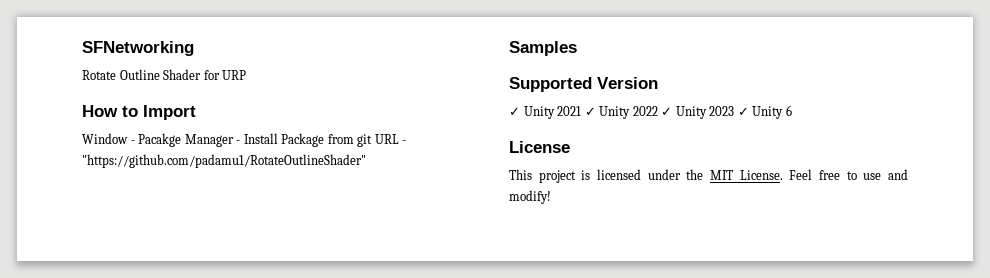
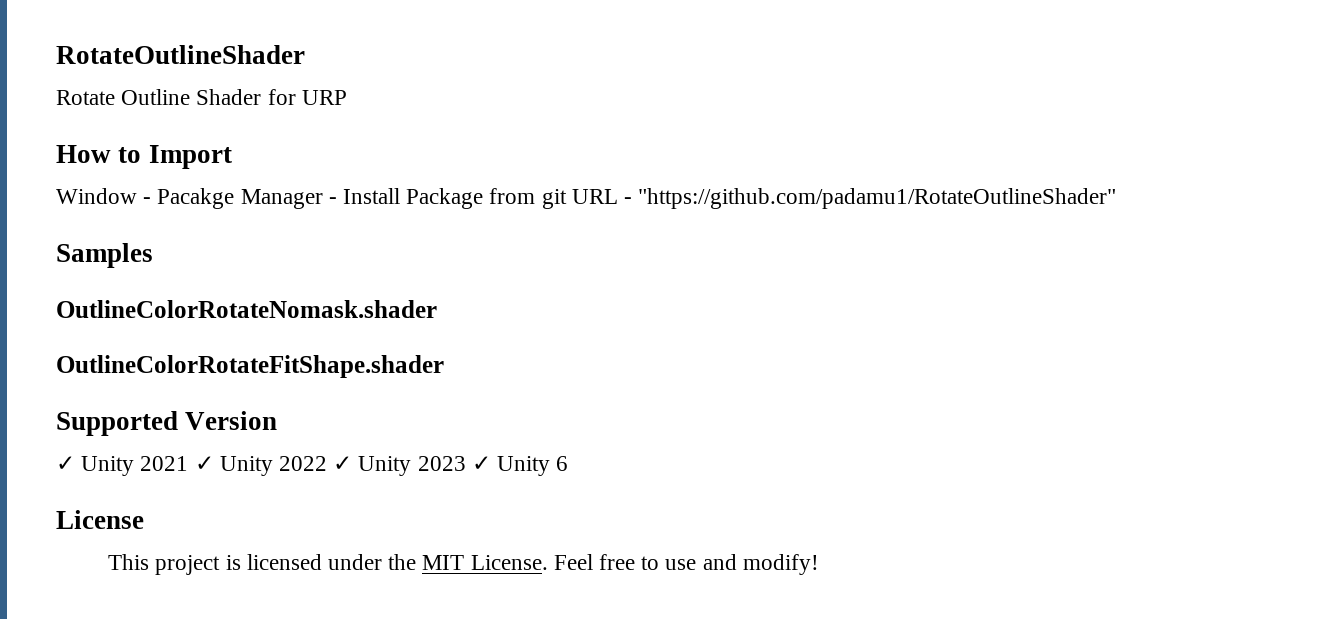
- SFNetworking
+ RotateOutlineShader
+ OutlineColorRotateNomask.shader
+ OutlineColorRotateFitShape.shader

